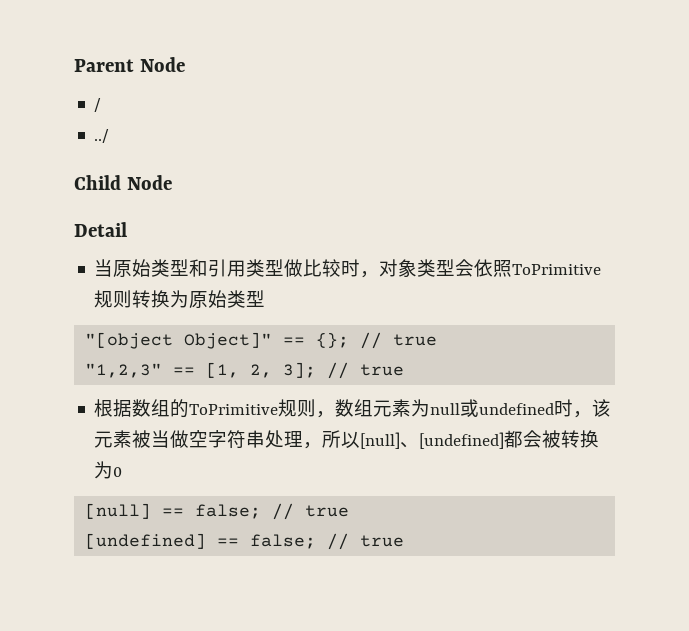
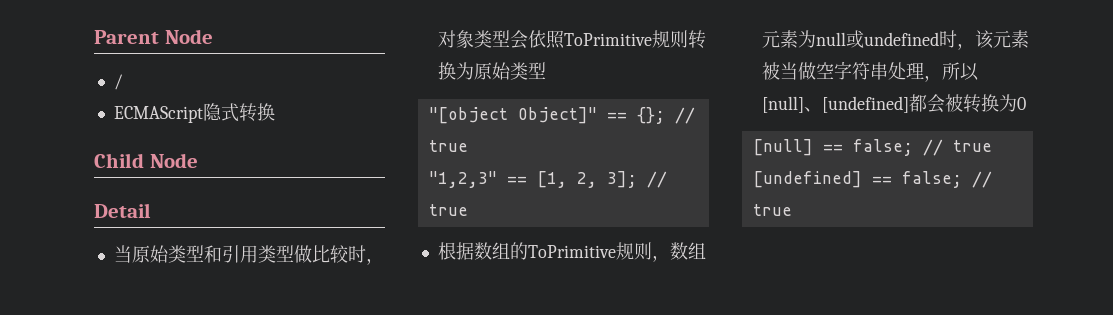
- ../
+ ECMAScript隐式转换

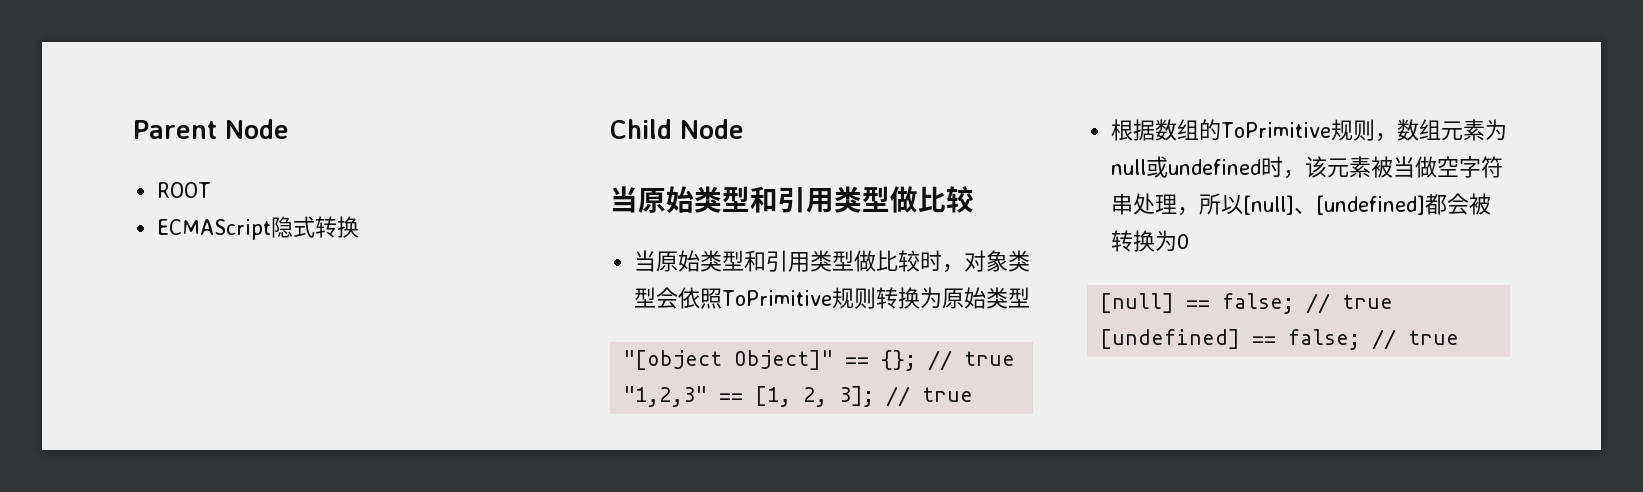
- /
+ ROOT
  Child Node
- Detail
+ 当原始类型和引用类型做比较

